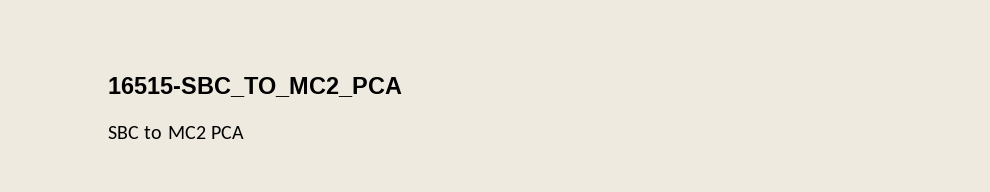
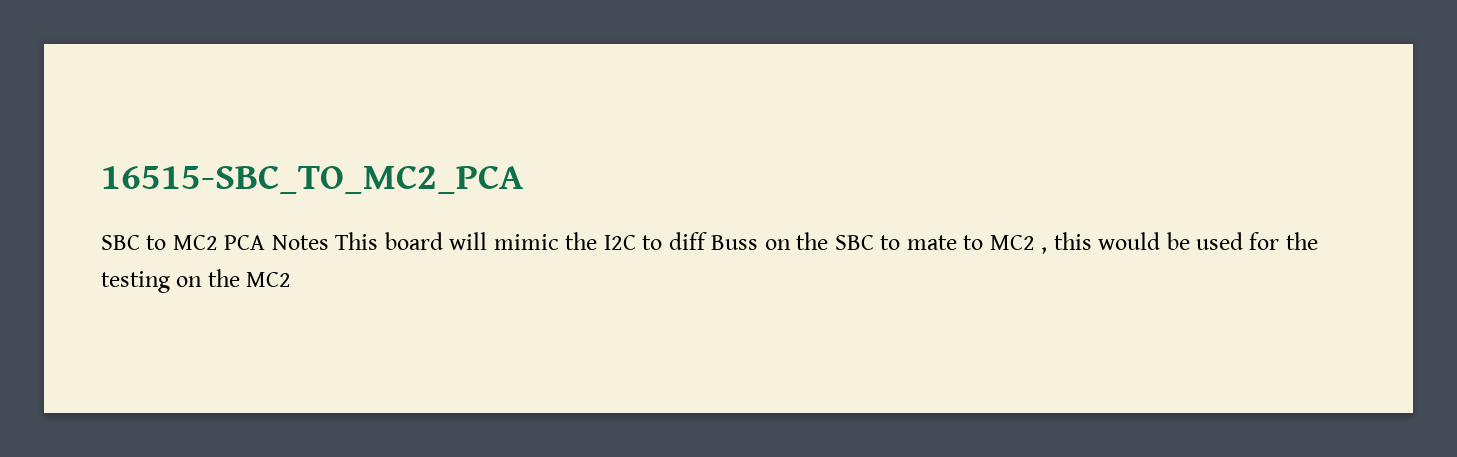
- SBC to MC2 PCA
+ SBC to MC2 PCA Notes This board will mimic the I2C to diff Buss on the SBC to mate to MC2 , this would be used for the testing on the MC2

